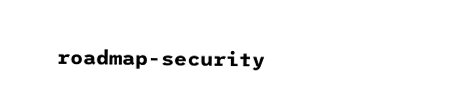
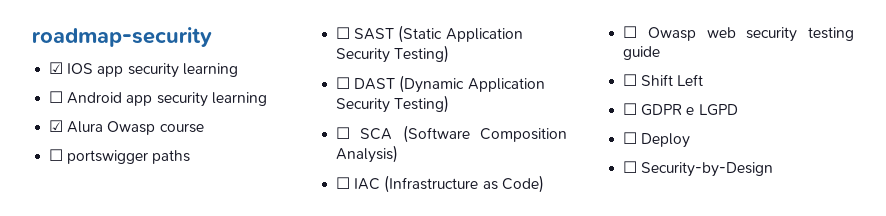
+ ☑ IOS app security learning
+ ☐ Android app security learning
+ ☑ Alura Owasp course
+ ☐ portswigger paths
+ ☐ SAST (Static Application Security Testing)
+ ☐ DAST (Dynamic Application Security Testing)
+ ☐ SCA (Software Composition Analysis)
+ ☐ IAC (Infrastructure as Code)
+ ☐ Owasp web security testing guide
+ ☐ Shift Left
+ ☐ GDPR e LGPD
+ ☐ Deploy
+ ☐ Security-by-Design

